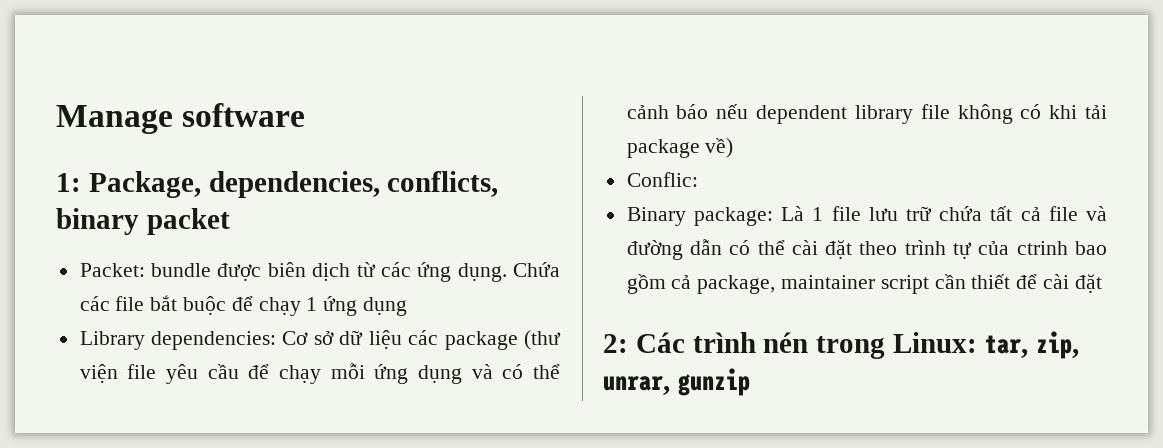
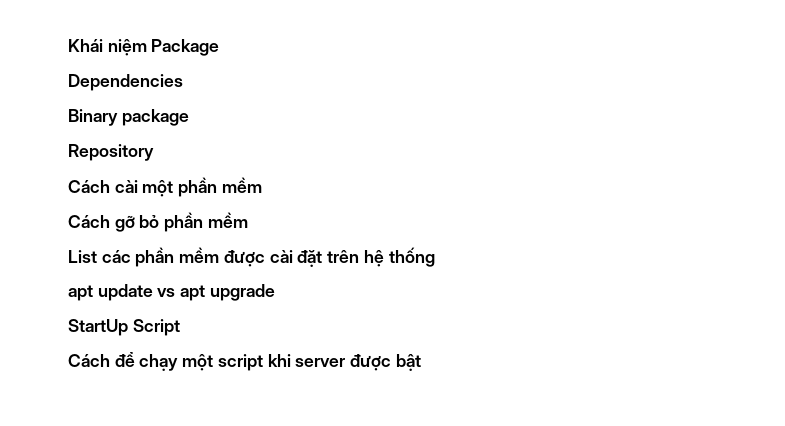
- Manage software
- 1: Package, dependencies, conflicts, binary packet
- Packet: bundle được biên dịch từ các ứng dụng. Chứa các file bắt buộc để chạy 1 ứng dụng
- Library dependencies: Cơ sở dữ liệu các package (thư viện file yêu cầu để chạy mỗi ứng dụng và có thể cảnh báo nếu dependent library file không có khi tải package về)
- Conflic:
- Binary package: Là 1 file lưu trữ chứa tất cả file và đường dẫn có thể cài đặt theo trình tự của ctrinh bao gồm cả package, maintainer script cần thiết để cài đặt
- 2: Các trình nén trong Linux: tar, zip, unrar, gunzip
+ Khái niệm Package
+ Dependencies
+ Binary package
+ Repository
+ Cách cài một phần mềm
+ Cách gỡ bỏ phần mềm
+ List các phần mềm được cài đặt trên hệ thống
+ apt update vs apt upgrade
+ StartUp Script
+ Cách để chạy một script khi server được bật

